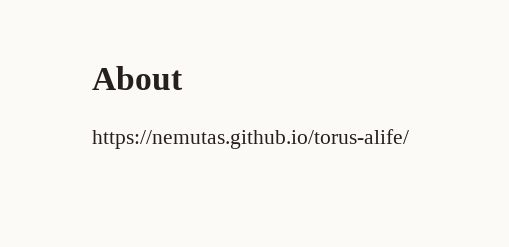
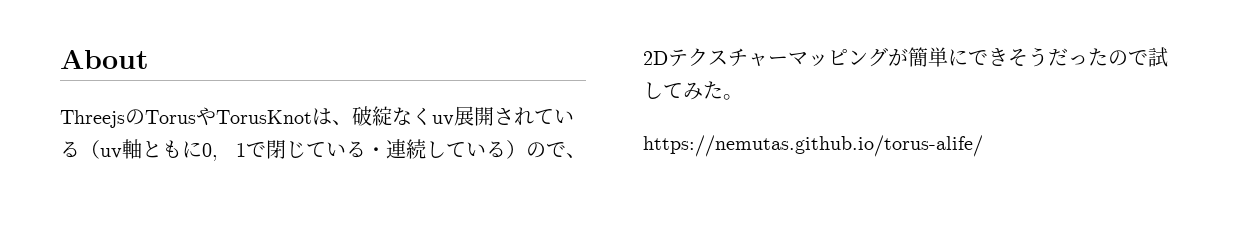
+ ThreejsのTorusやTorusKnotは、破綻なくuv展開されている（uv軸ともに0, 1で閉じている・連続している）ので、2Dテクスチャーマッピングが簡単にできそうだったので試してみた。

